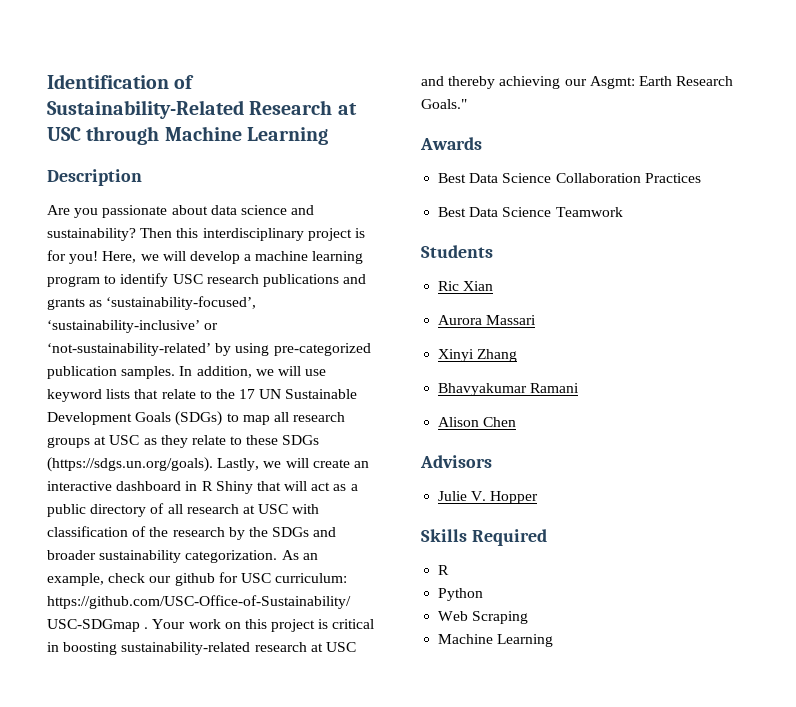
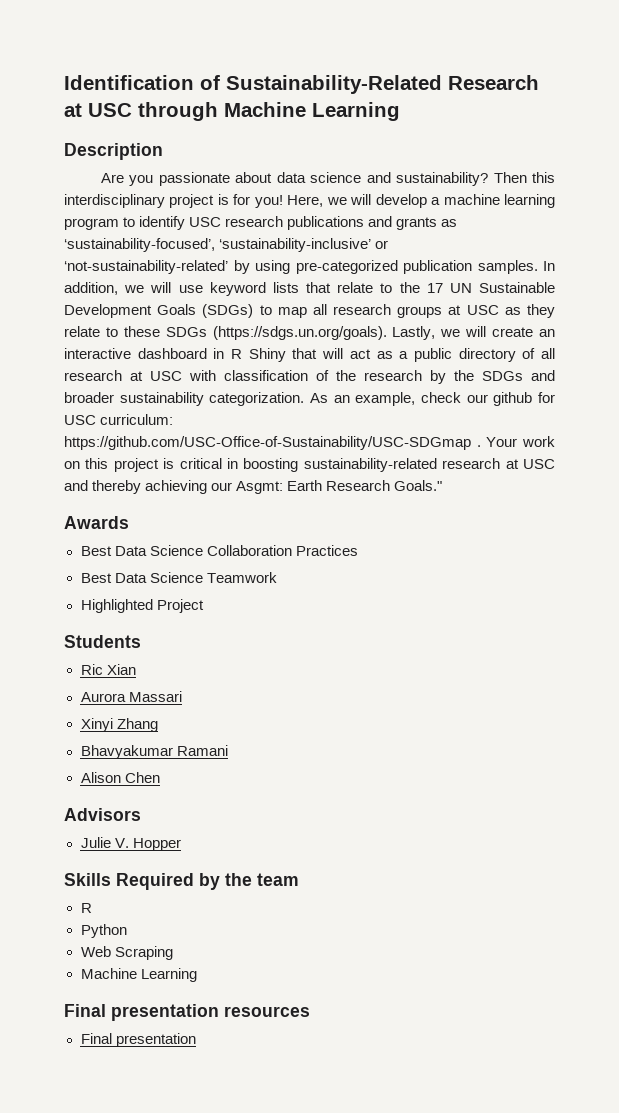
+ Highlighted Project
- Skills Required
+ Skills Required by the team
+ Final presentation resources
+ Final presentation

